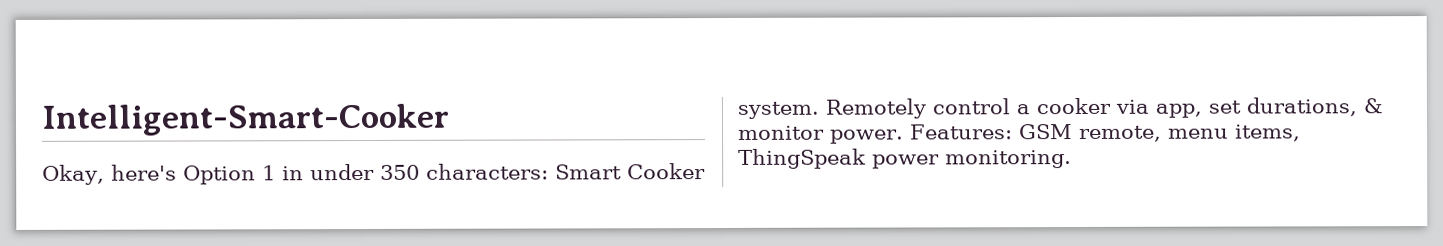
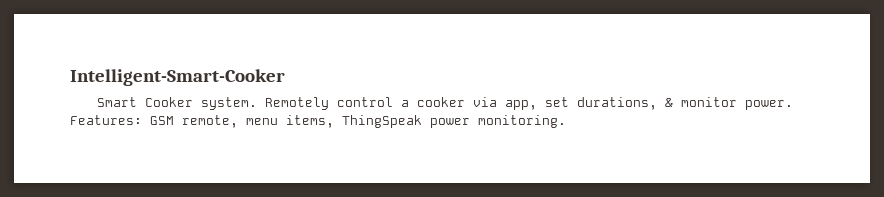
- Okay, here's Option 1 in under 350 characters: Smart Cooker system.
+ Smart Cooker system.

